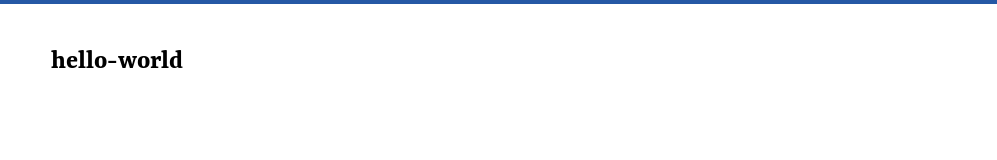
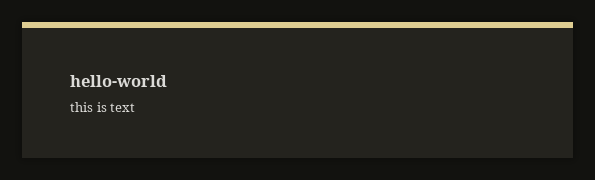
+ this is text

